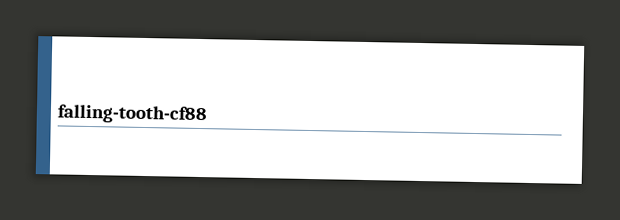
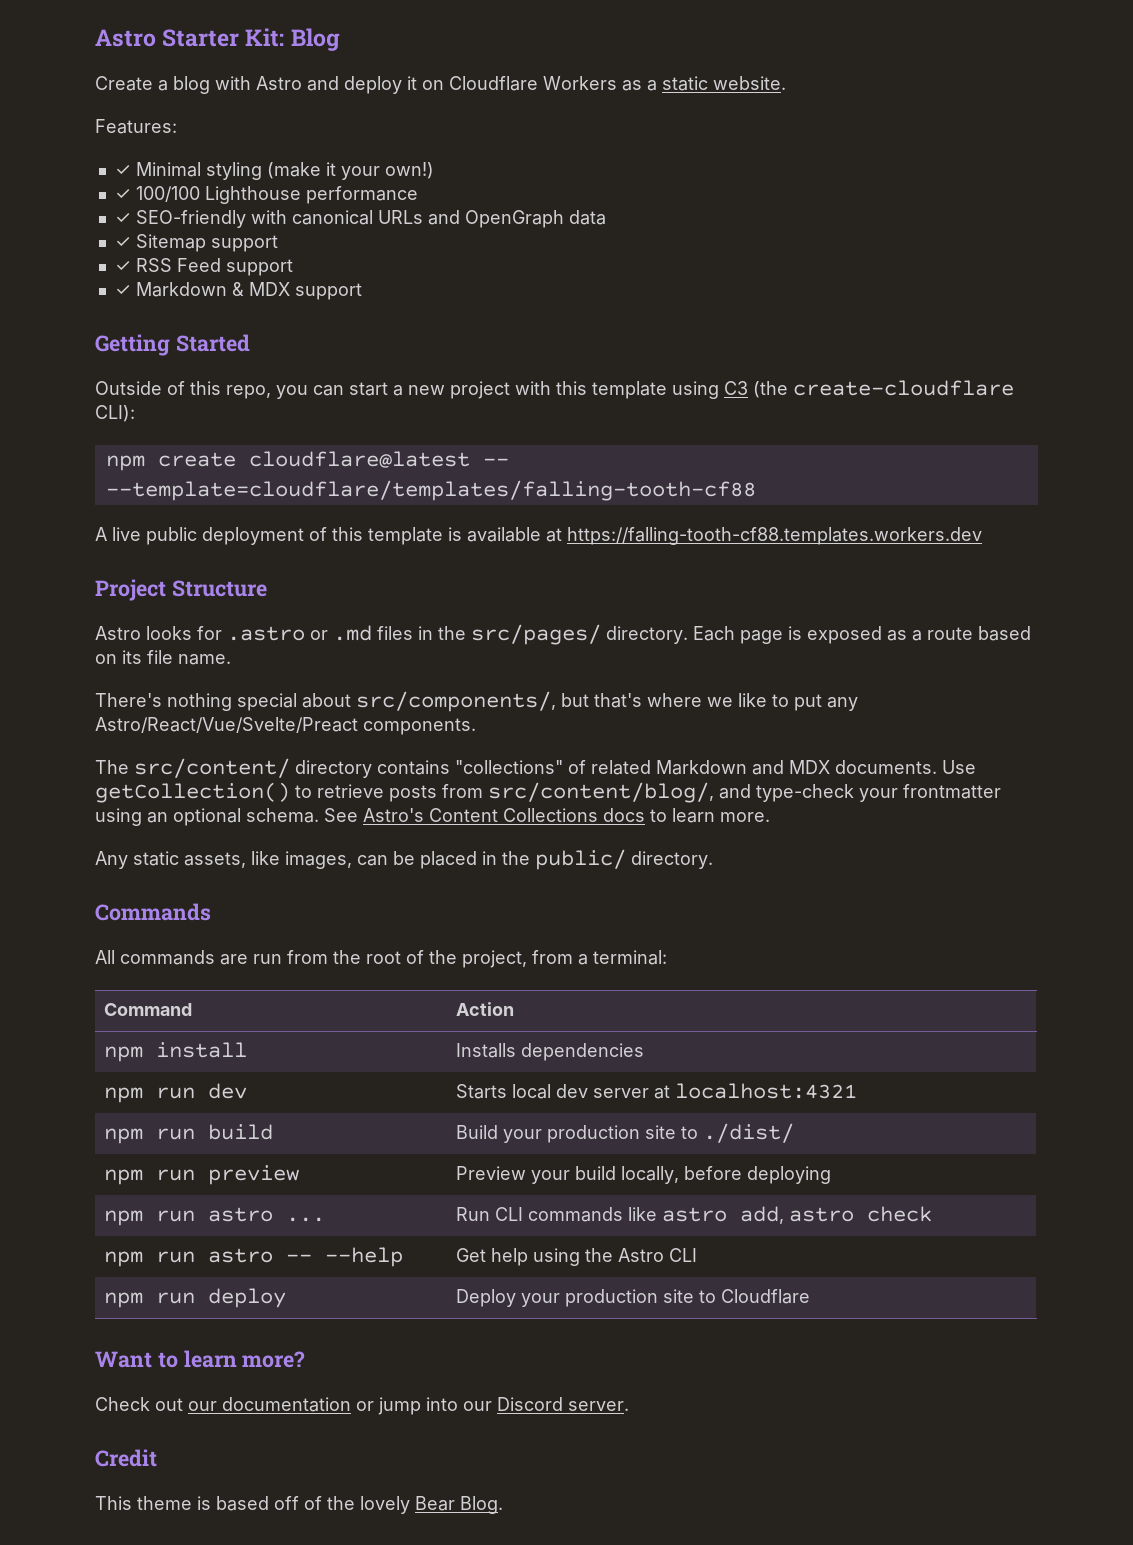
- falling-tooth-cf88
+ Astro Starter Kit: Blog
+ Create a blog with Astro and deploy it on Cloudflare Workers as a static website.
+ Features:
+ ✓ Minimal styling (make it your own!)
+ ✓ 100/100 Lighthouse performance
+ ✓ SEO-friendly with canonical URLs and OpenGraph data
+ ✓ Sitemap support
+ ✓ RSS Feed support
+ ✓ Markdown & MDX support
+ Getting Started
+ Outside of this repo, you can start a new project with this template using C3 (the create-cloudflare CLI):
+ npm create cloudflare@latest -- --template=cloudflare/templates/falling-tooth-cf88
+ A live public deployment of this template is available at https://falling-tooth-cf88.templates.workers.dev
+ Project Structure
+ Astro looks for .astro or .md files in the src/pages/ directory. Each page is exposed as a route based on its file name.
+ There's nothing special about src/components/, but that's where we like to put any Astro/React/Vue/Svelte/Preact components.
+ The src/content/ directory contains "collections" of related Markdown and MDX documents. Use getCollection() to retrieve posts from src/content/blog/, and type-check your frontmatter using an optional schema. See Astro's Content Collections docs to learn more.
+ Any static assets, like images, can be placed in the public/ directory.
+ Commands
+ All commands are run from the root of the project, from a terminal:
+ Command | Action
+ npm install | Installs dependencies
+ npm run dev | Starts local dev server at localhost:4321
+ npm run build | Build your production site to ./dist/
+ npm run preview | Preview your build locally, before deploying
+ npm run astro ... | Run CLI commands like astro add, astro check
+ npm run astro -- --help | Get help using the Astro CLI
+ npm run deploy | Deploy your production site to Cloudflare
+ Want to learn more?
+ Check out our documentation or jump into our Discord server.
+ Credit
+ This theme is based off of the lovely Bear Blog.

